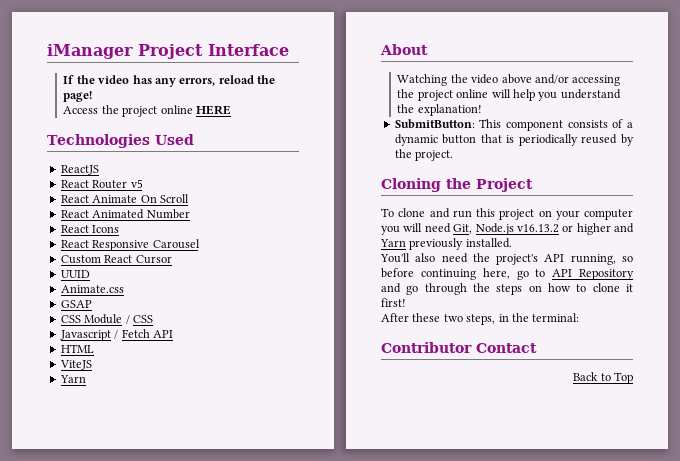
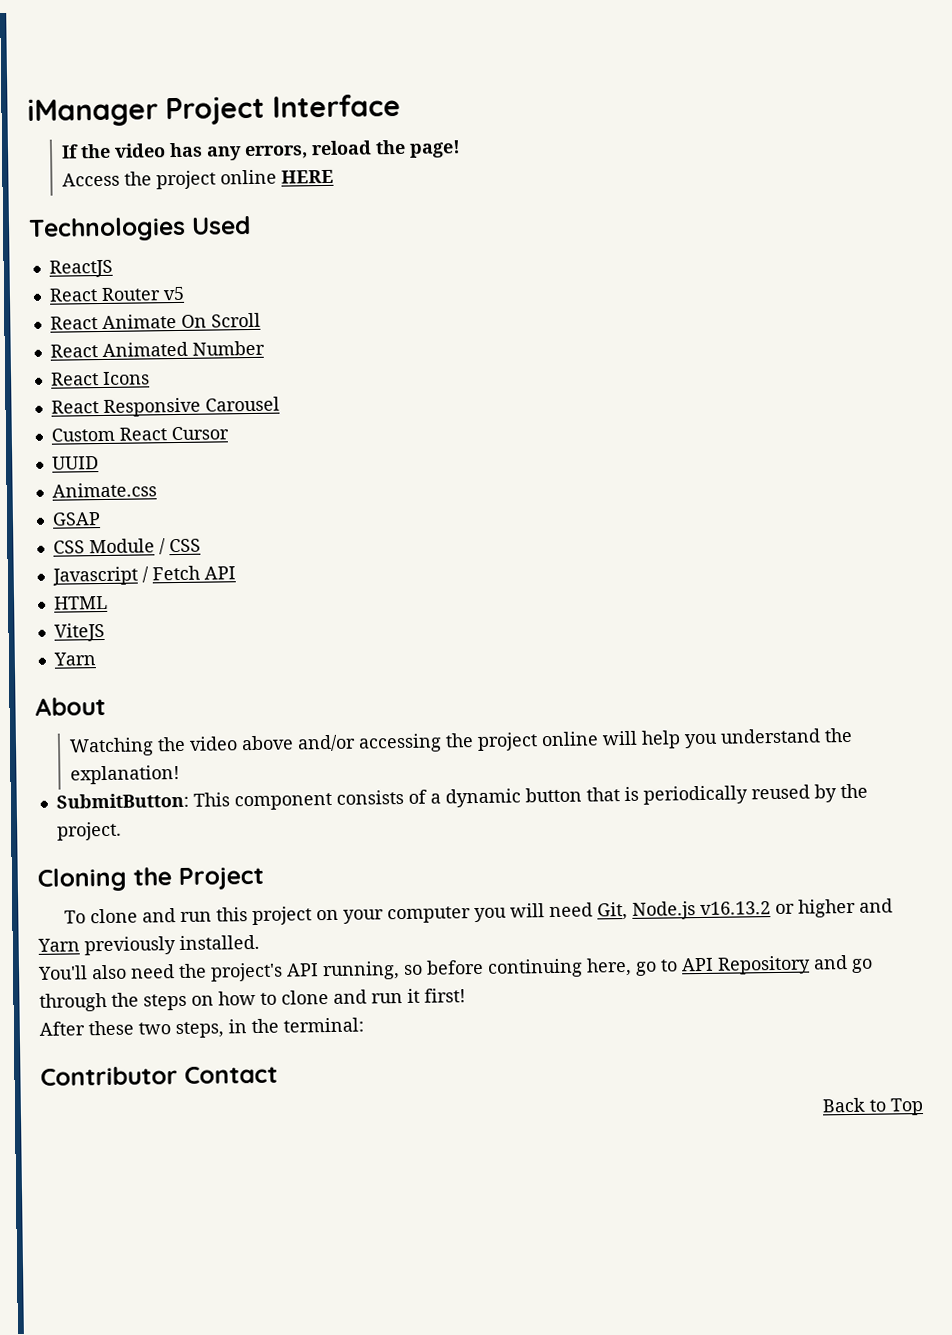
- You'll also need the project's API running, so before continuing here, go to API Repository and go through the steps on how to clone it first!
+ You'll also need the project's API running, so before continuing here, go to API Repository and go through the steps on how to clone and run it first!

